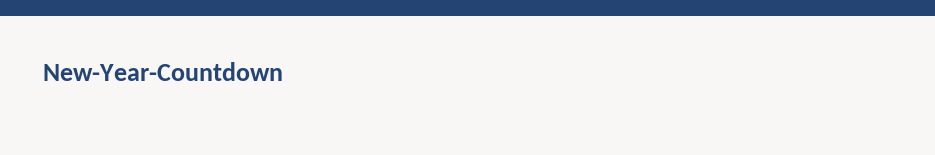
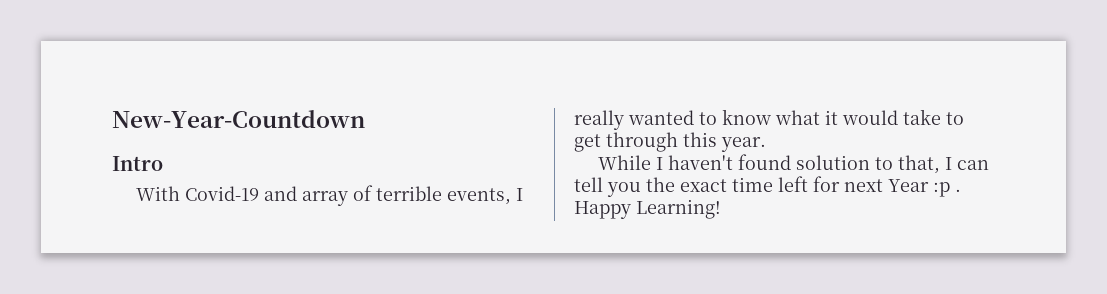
+ Intro
+ With Covid-19 and array of terrible events, I really wanted to know what it would take to get through this year.
+ While I haven't found solution to that, I can tell you the exact time left for next Year :p . Happy Learning!

